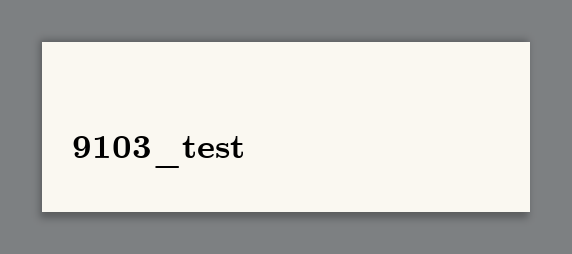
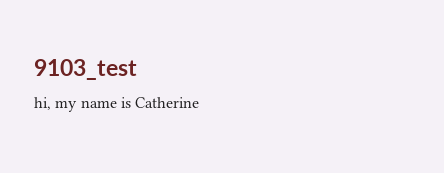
+ hi, my name is Catherine

